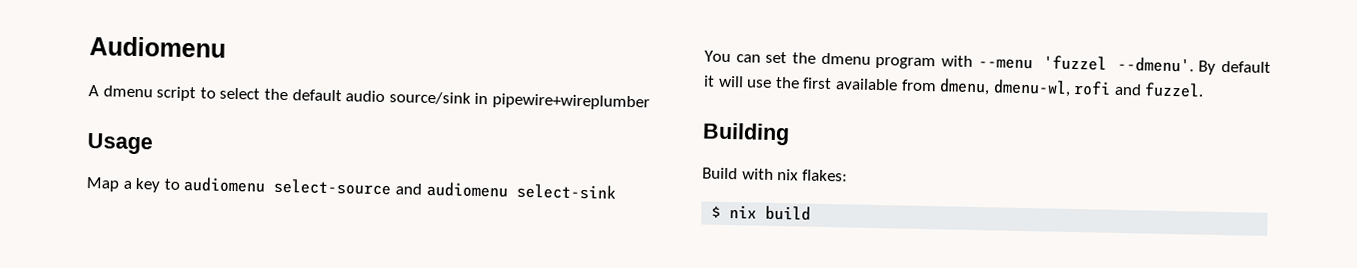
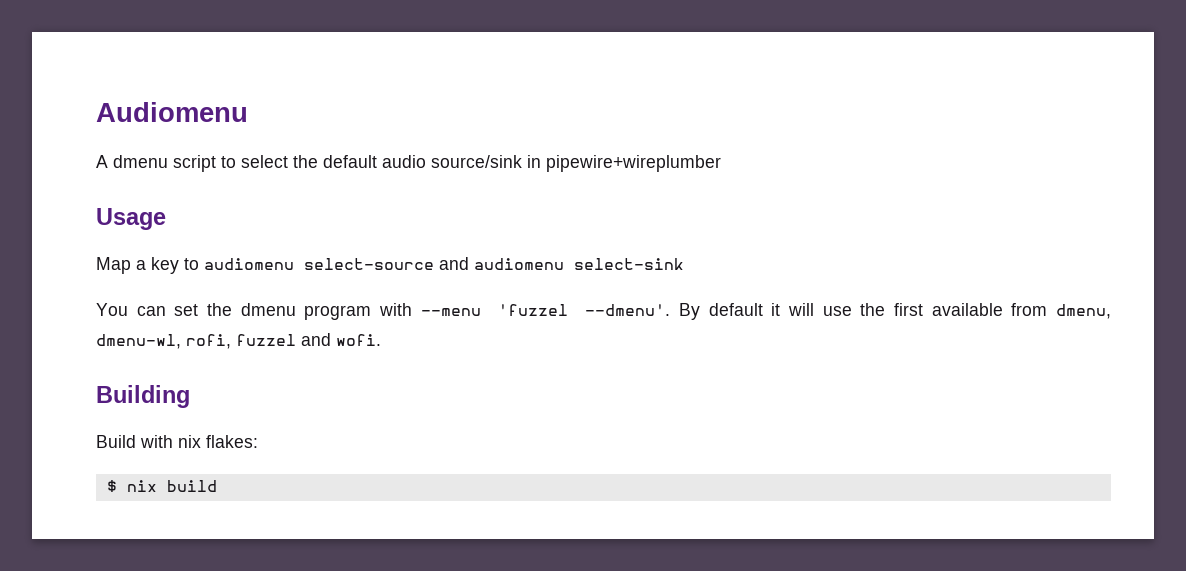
- By default it will use the first available from dmenu, dmenu-wl, rofi and fuzzel.
+ By default it will use the first available from dmenu, dmenu-wl, rofi, fuzzel and wofi.

